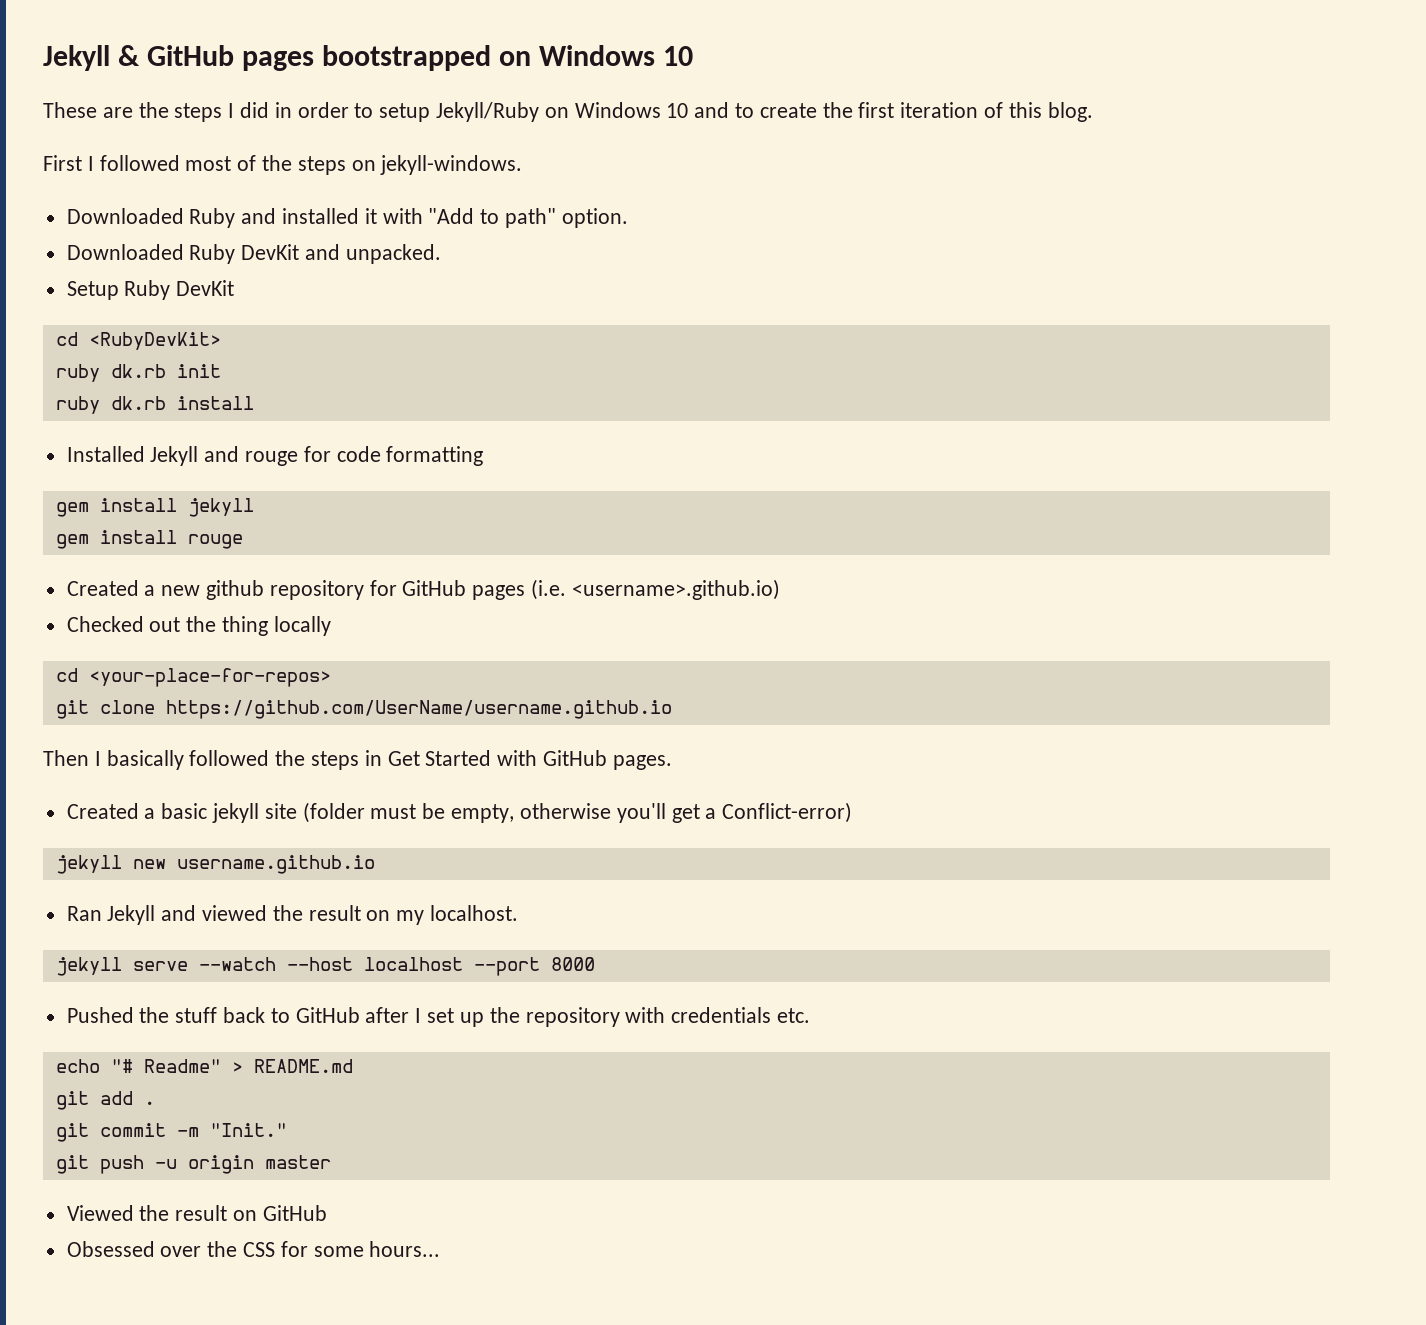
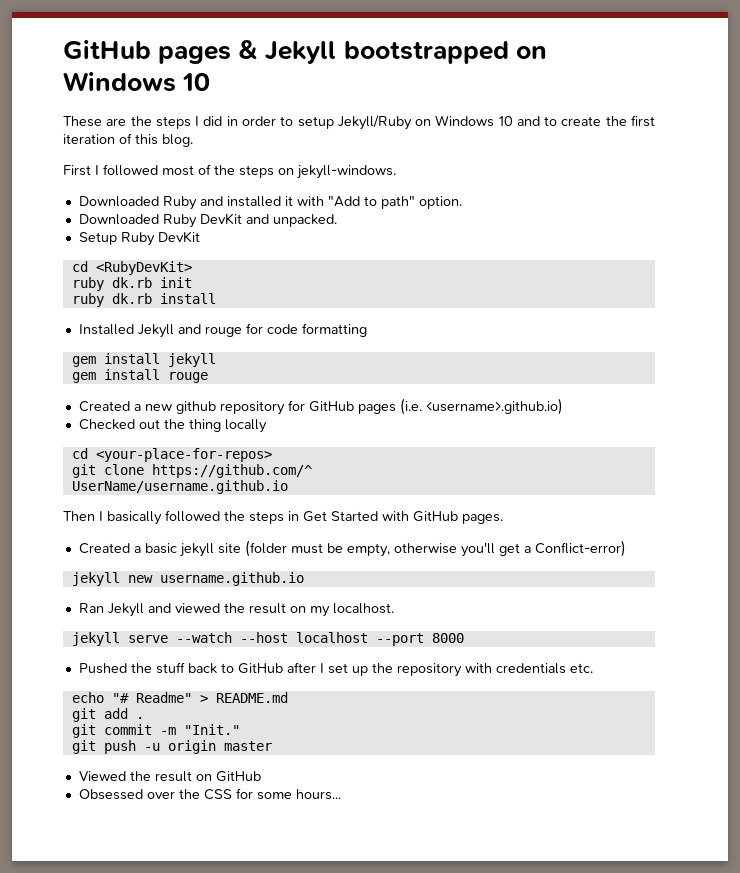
- Jekyll & GitHub pages bootstrapped on Windows 10
+ GitHub pages & Jekyll bootstrapped on Windows 10
- git clone https://github.com/UserName/username.github.io
+ git clone https://github.com/^
+ UserName/username.github.io

